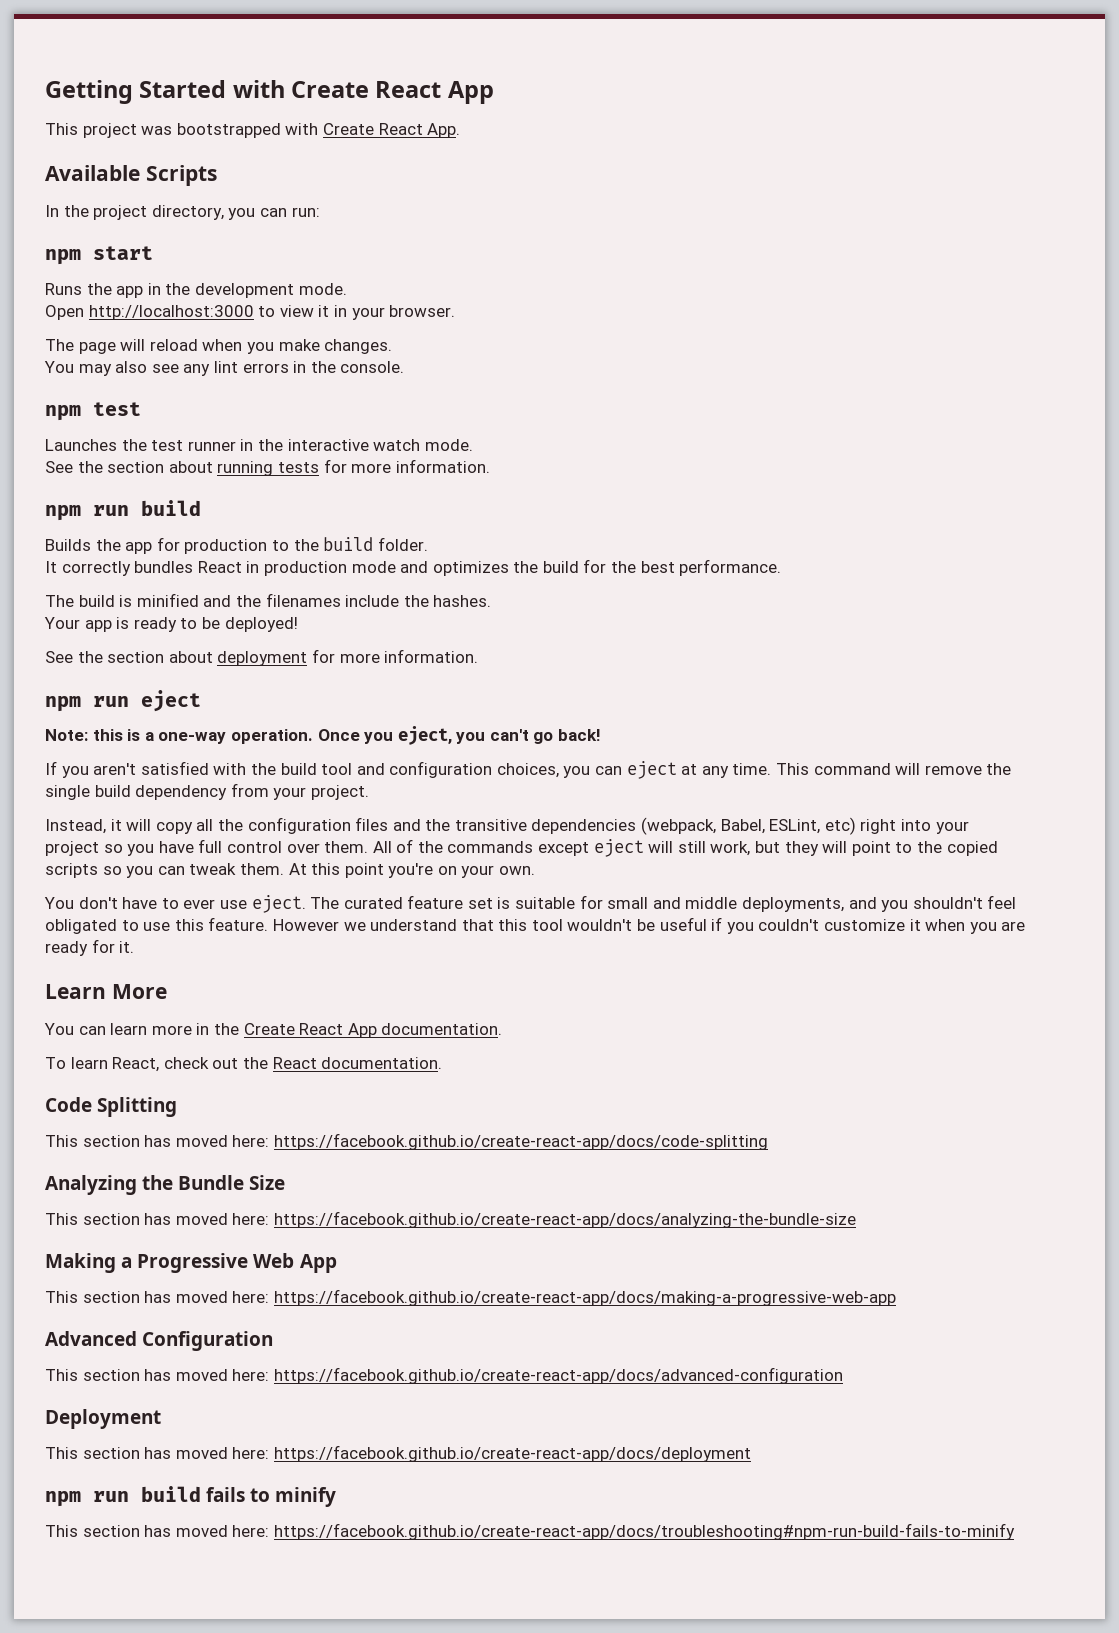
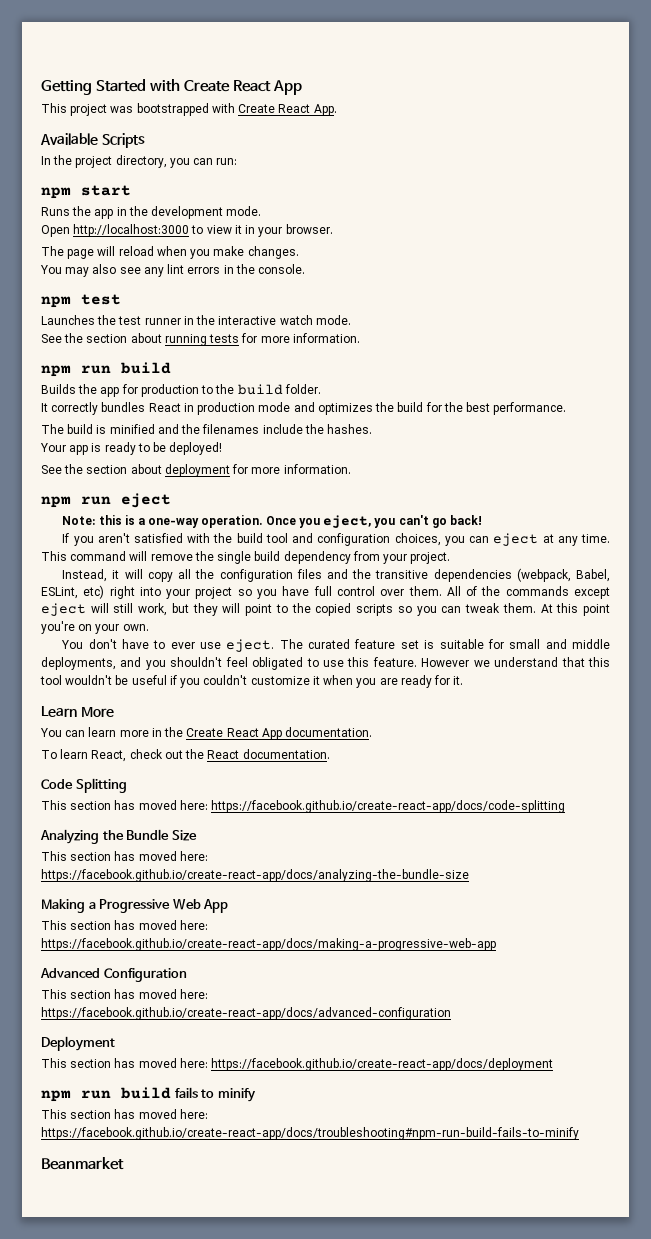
+ Beanmarket

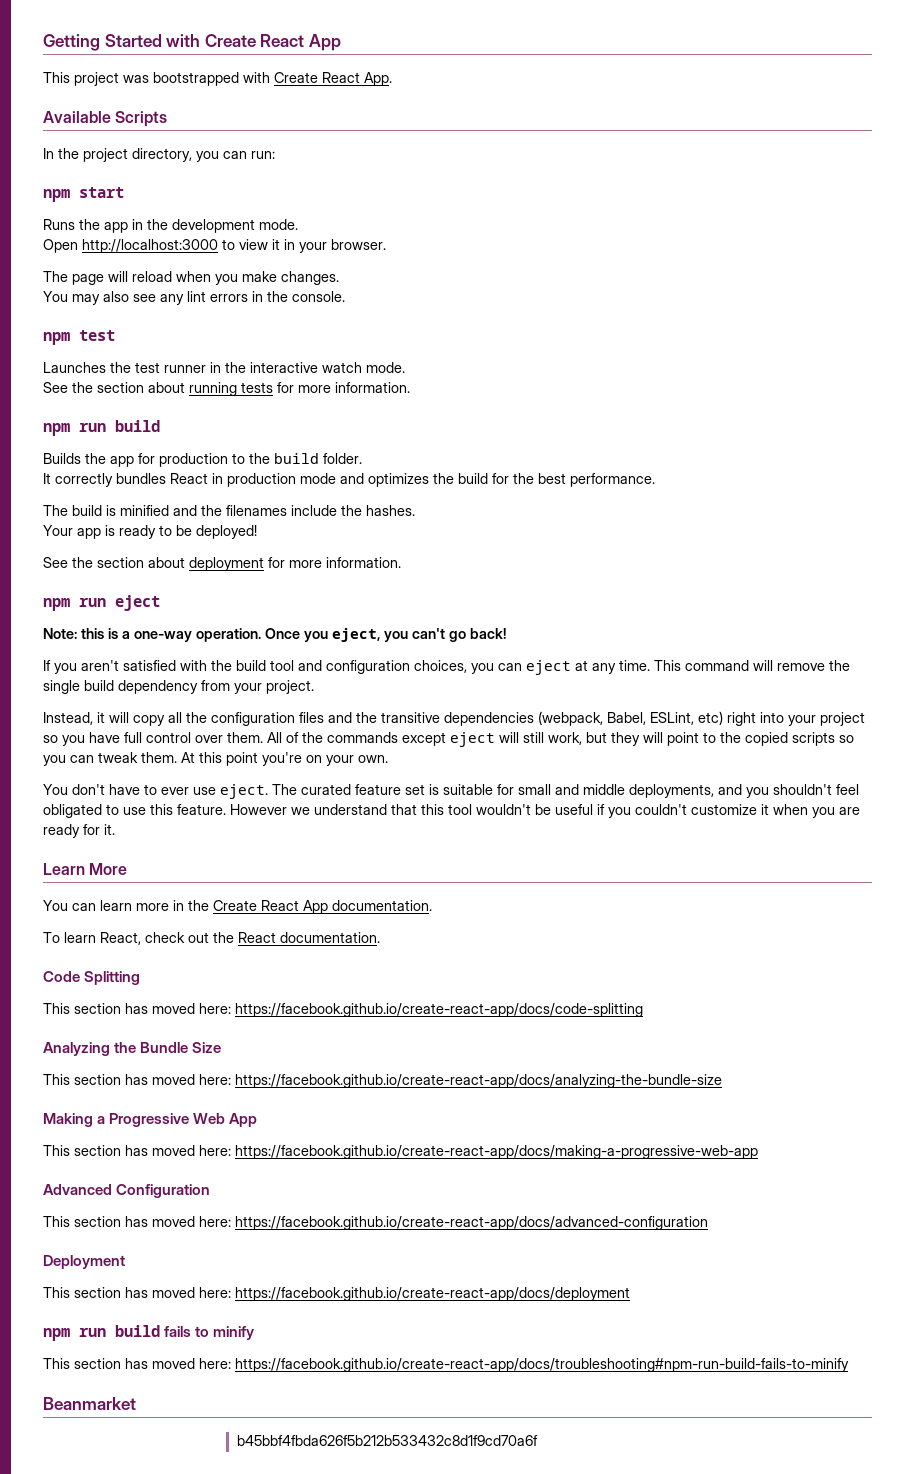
+ b45bbf4fbda626f5b212b533432c8d1f9cd70a6f

